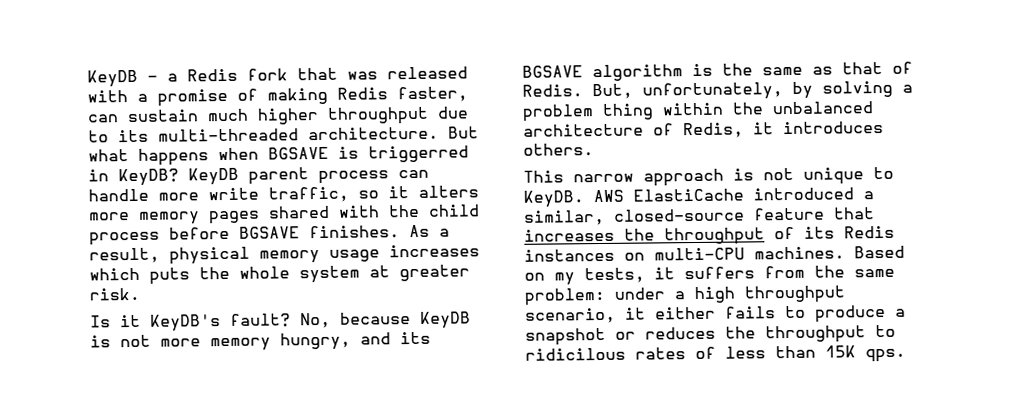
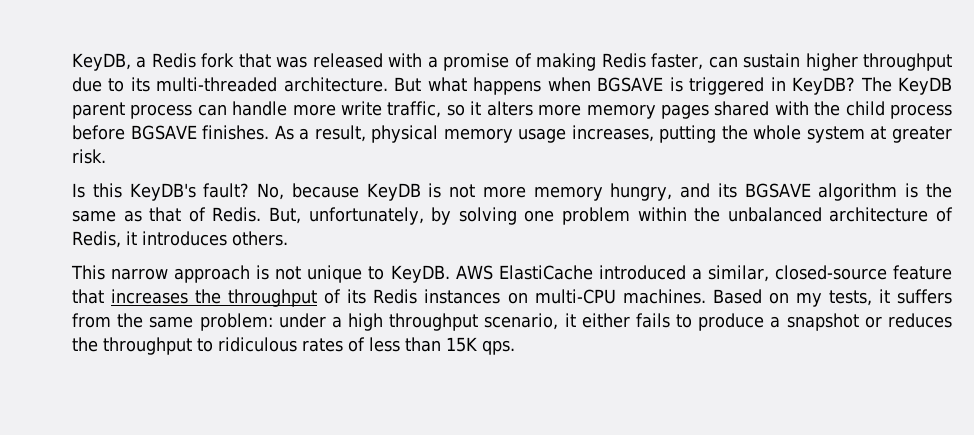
- KeyDB - a Redis fork that was released with a promise of making Redis faster, can sustain much higher throughput due to its multi-threaded architecture.
+ KeyDB, a Redis fork that was released with a promise of making Redis faster, can sustain higher throughput due to its multi-threaded architecture.
- But what happens when BGSAVE is triggerred in KeyDB?
+ But what happens when BGSAVE is triggered in KeyDB?
- KeyDB parent process can handle more write traffic, so it alters more memory pages shared with the child process before BGSAVE finishes.
+ The KeyDB parent process can handle more write traffic, so it alters more memory pages shared with the child process before BGSAVE finishes.
- As a result, physical memory usage increases which puts the whole system at greater risk.
+ As a result, physical memory usage increases, putting the whole system at greater risk.
- Is it KeyDB's fault?
+ Is this KeyDB's fault?
- But, unfortunately, by solving a problem thing within the unbalanced architecture of Redis, it introduces others.
+ But, unfortunately, by solving one problem within the unbalanced architecture of Redis, it introduces others.
- Based on my tests, it suffers from the same problem: under a high throughput scenario, it either fails to produce a snapshot or reduces the throughput to ridicilous rates of less than 15K qps.
+ Based on my tests, it suffers from the same problem: under a high throughput scenario, it either fails to produce a snapshot or reduces the throughput to ridiculous rates of less than 15K qps.

